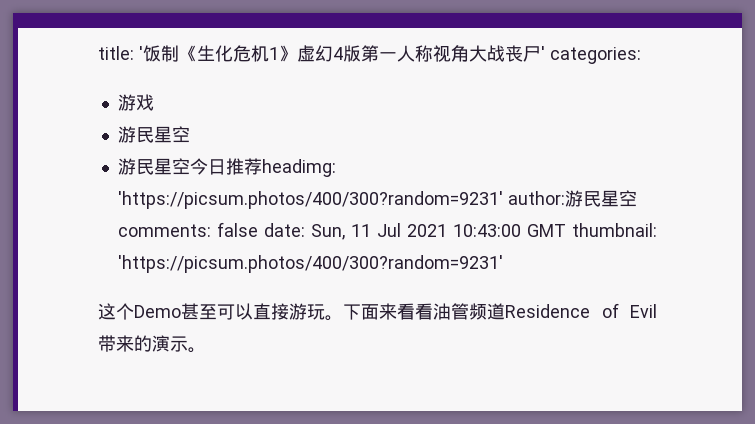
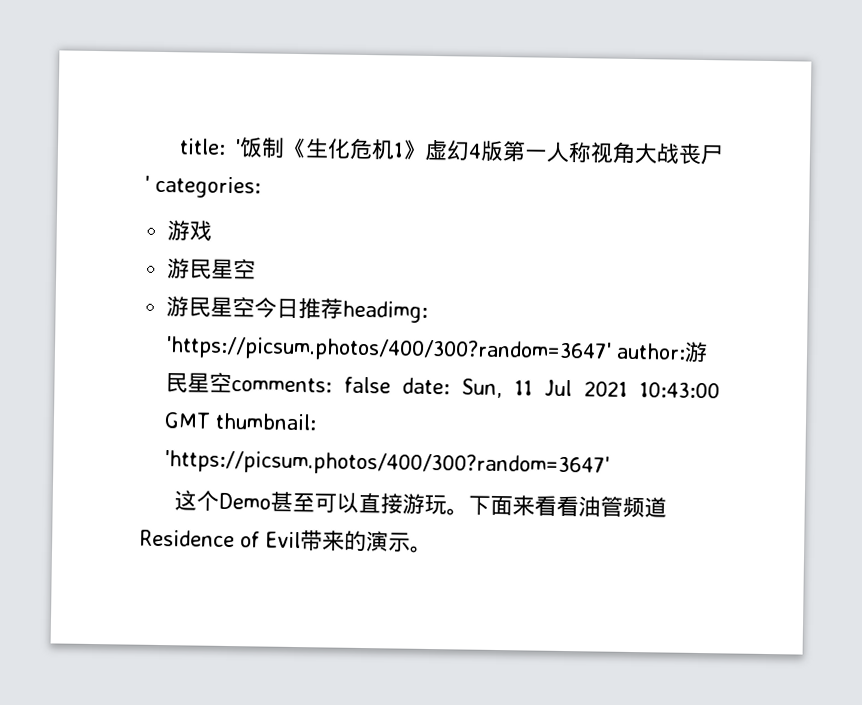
- 游民星空今日推荐headimg: 'https://picsum.photos/400/300?random=9231' author:游民星空comments: false date: Sun, 11 Jul 2021 10:43:00 GMT thumbnail: 'https://picsum.photos/400/300?random=9231'
+ 游民星空今日推荐headimg: 'https://picsum.photos/400/300?random=3647' author:游民星空comments: false date: Sun, 11 Jul 2021 10:43:00 GMT thumbnail: 'https://picsum.photos/400/300?random=3647'

